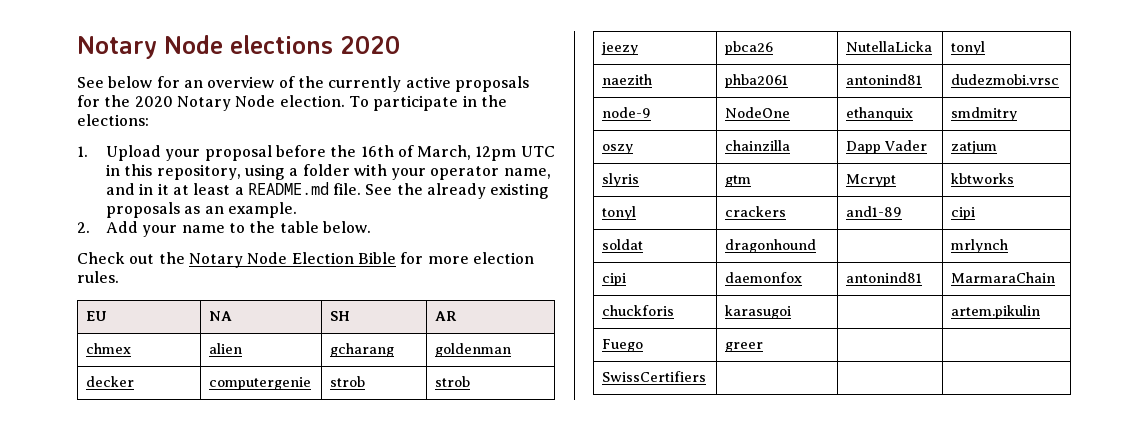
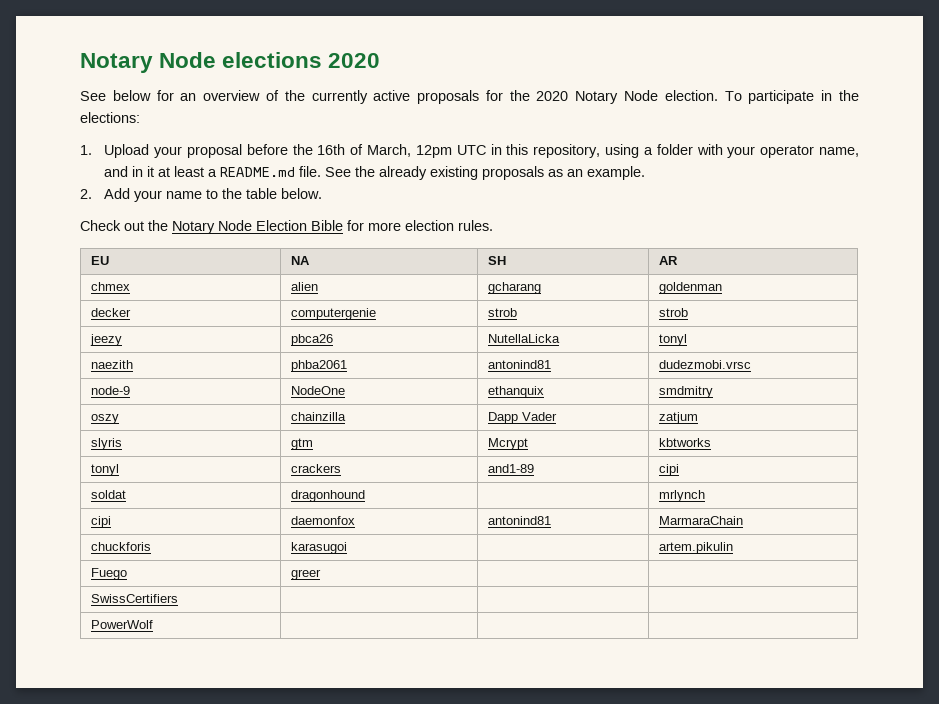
+ PowerWolf | | |

